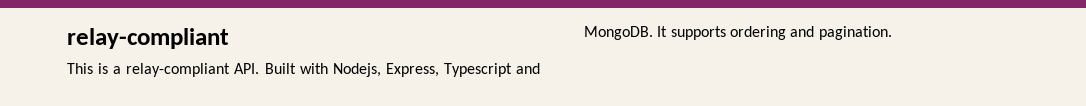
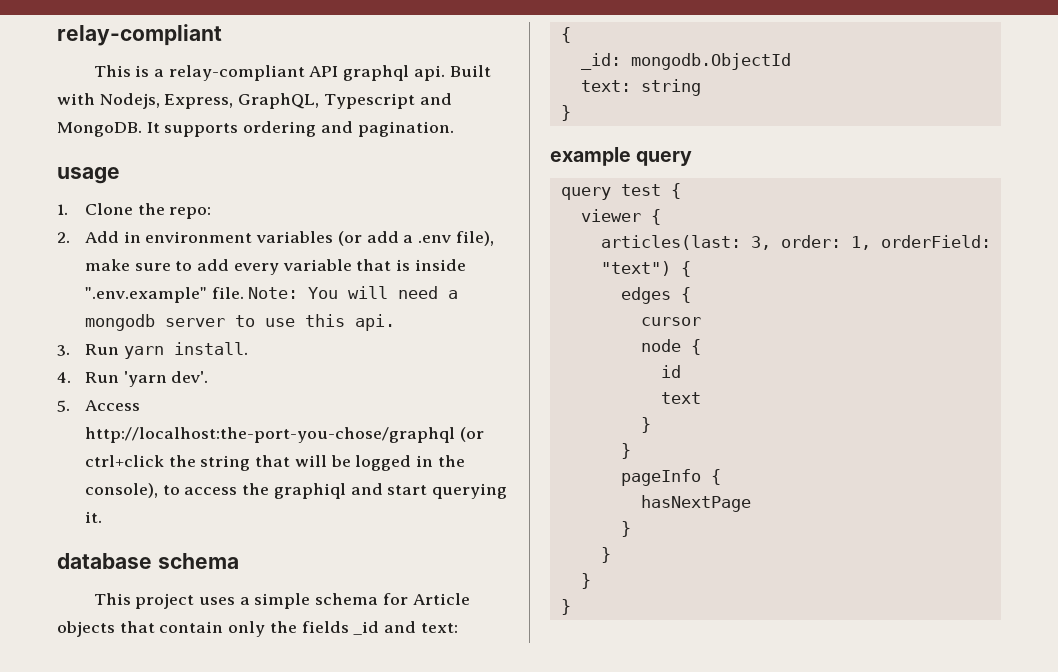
- This is a relay-compliant API. Built with Nodejs, Express, Typescript and MongoDB.
+ This is a relay-compliant API graphql api. Built with Nodejs, Express, GraphQL, Typescript and MongoDB.
+ usage
+ 1. Clone the repo:
+ 2. Add in environment variables (or add a .env file), make sure to add every variable that is inside ".env.example" file. Note: You will need a mongodb server to use this api.
+ 3. Run yarn install.
+ 4. Run 'yarn dev'.
+ 5. Access http://localhost:the-port-you-chose/graphql (or ctrl+click the string that will be logged in the console), to access the graphiql and start querying it.
+ database schema
+ This project uses a simple schema for Article objects that contain only the fields _id and text:
+ {
+ _id: mongodb.ObjectId
+ text: string
+ }
+ example query
+ query test {
+ viewer {
+ articles(last: 3, order: 1, orderField: "text") {
+ edges {
+ cursor
+ node {
+ id
+ text
+ }
+ }
+ pageInfo {
+ hasNextPage
+ }
+ }
+ }
+ }

